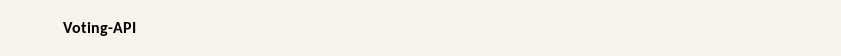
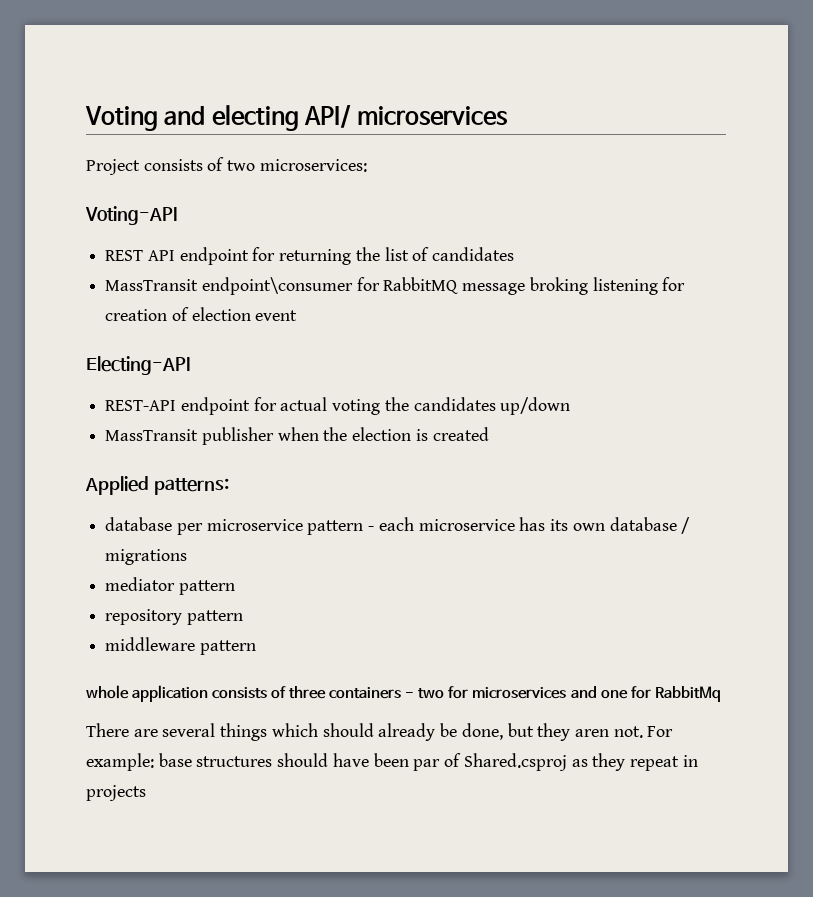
+ Voting and electing API/ microservices
+ Project consists of two microservices:
  Voting-API
+ REST API endpoint for returning the list of candidates
+ MassTransit endpoint\consumer for RabbitMQ message broking listening for creation of election event
+ Electing-API
+ REST-API endpoint for actual voting the candidates up/down
+ MassTransit publisher when the election is created
+ Applied patterns:
+ database per microservice pattern - each microservice has its own database / migrations
+ mediator pattern
+ repository pattern
+ middleware pattern
+ whole application consists of three containers - two for microservices and one for RabbitMq
+ There are several things which should already be done, but they aren not. For example: base structures should have been par of Shared.csproj as they repeat in projects

